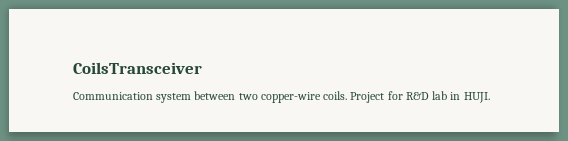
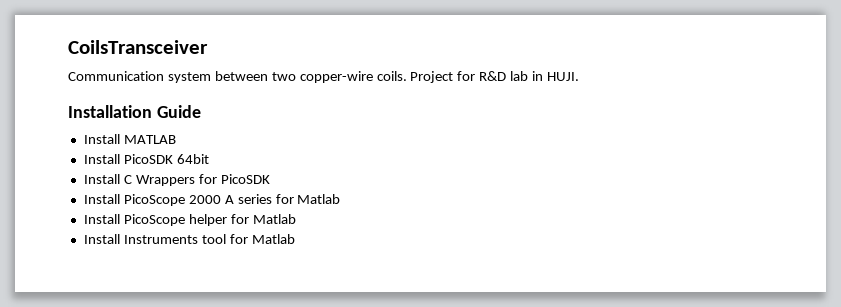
+ Installation Guide
+ Install MATLAB
+ Install PicoSDK 64bit
+ Install C Wrappers for PicoSDK
+ Install PicoScope 2000 A series for Matlab
+ Install PicoScope helper for Matlab
+ Install Instruments tool for Matlab

